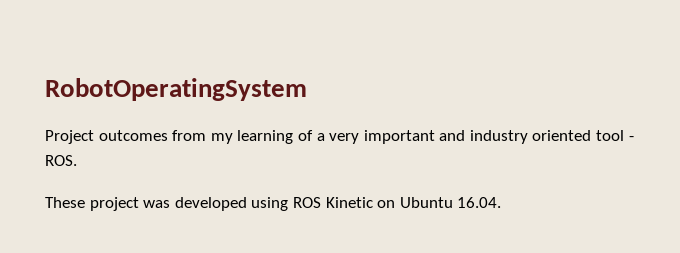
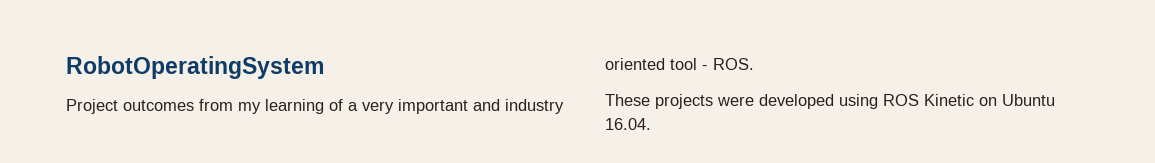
- These project was developed using ROS Kinetic on Ubuntu 16.04.
+ These projects were developed using ROS Kinetic on Ubuntu 16.04.

